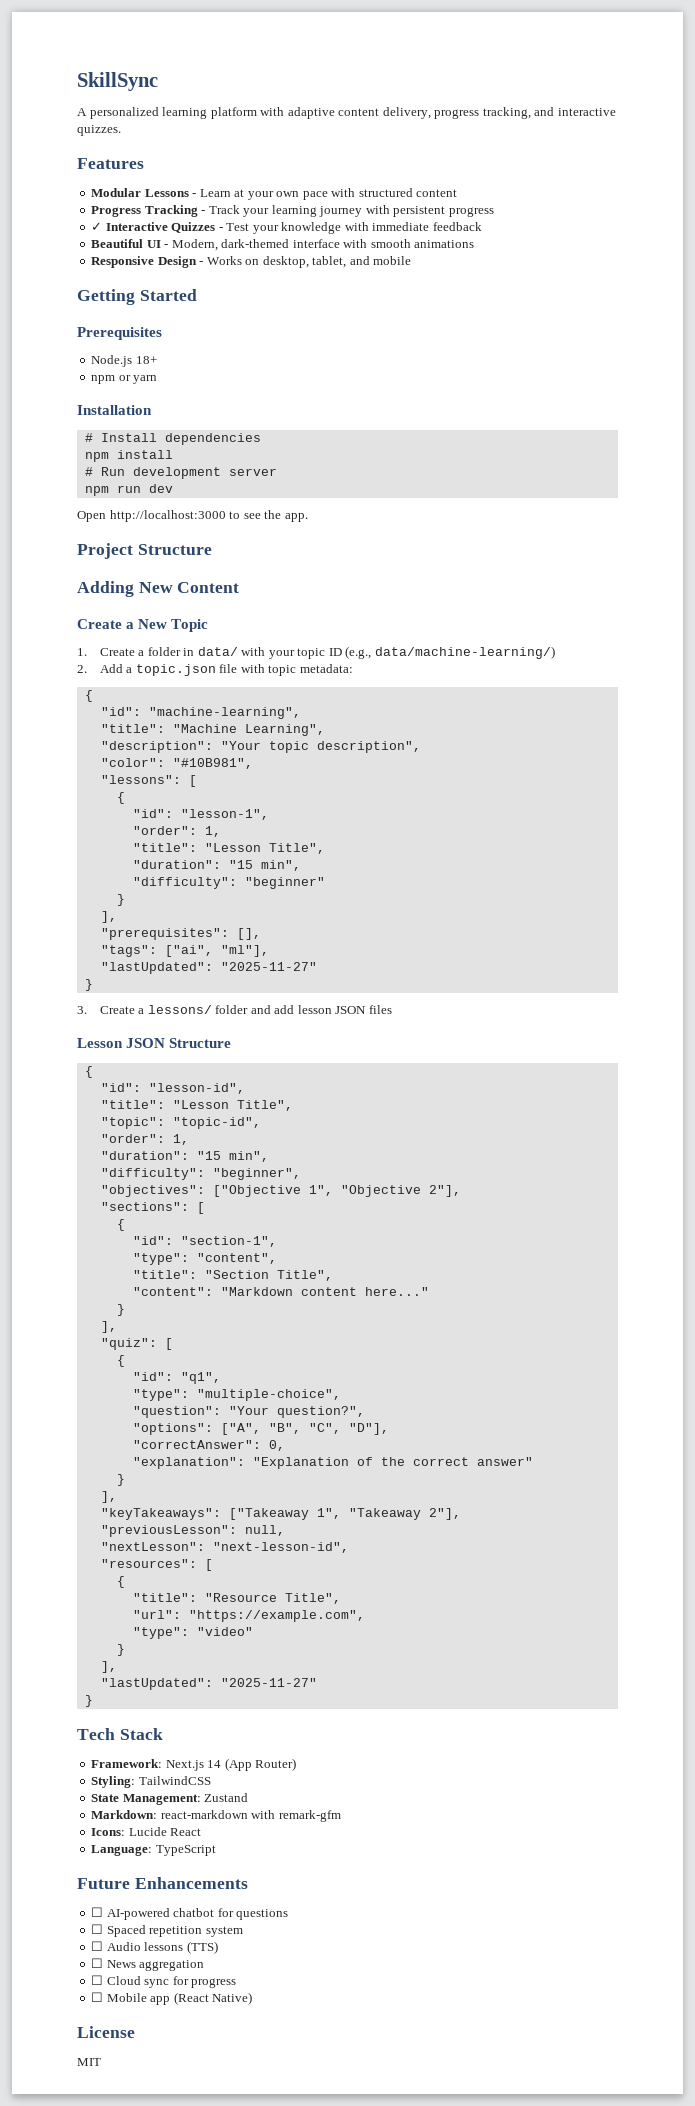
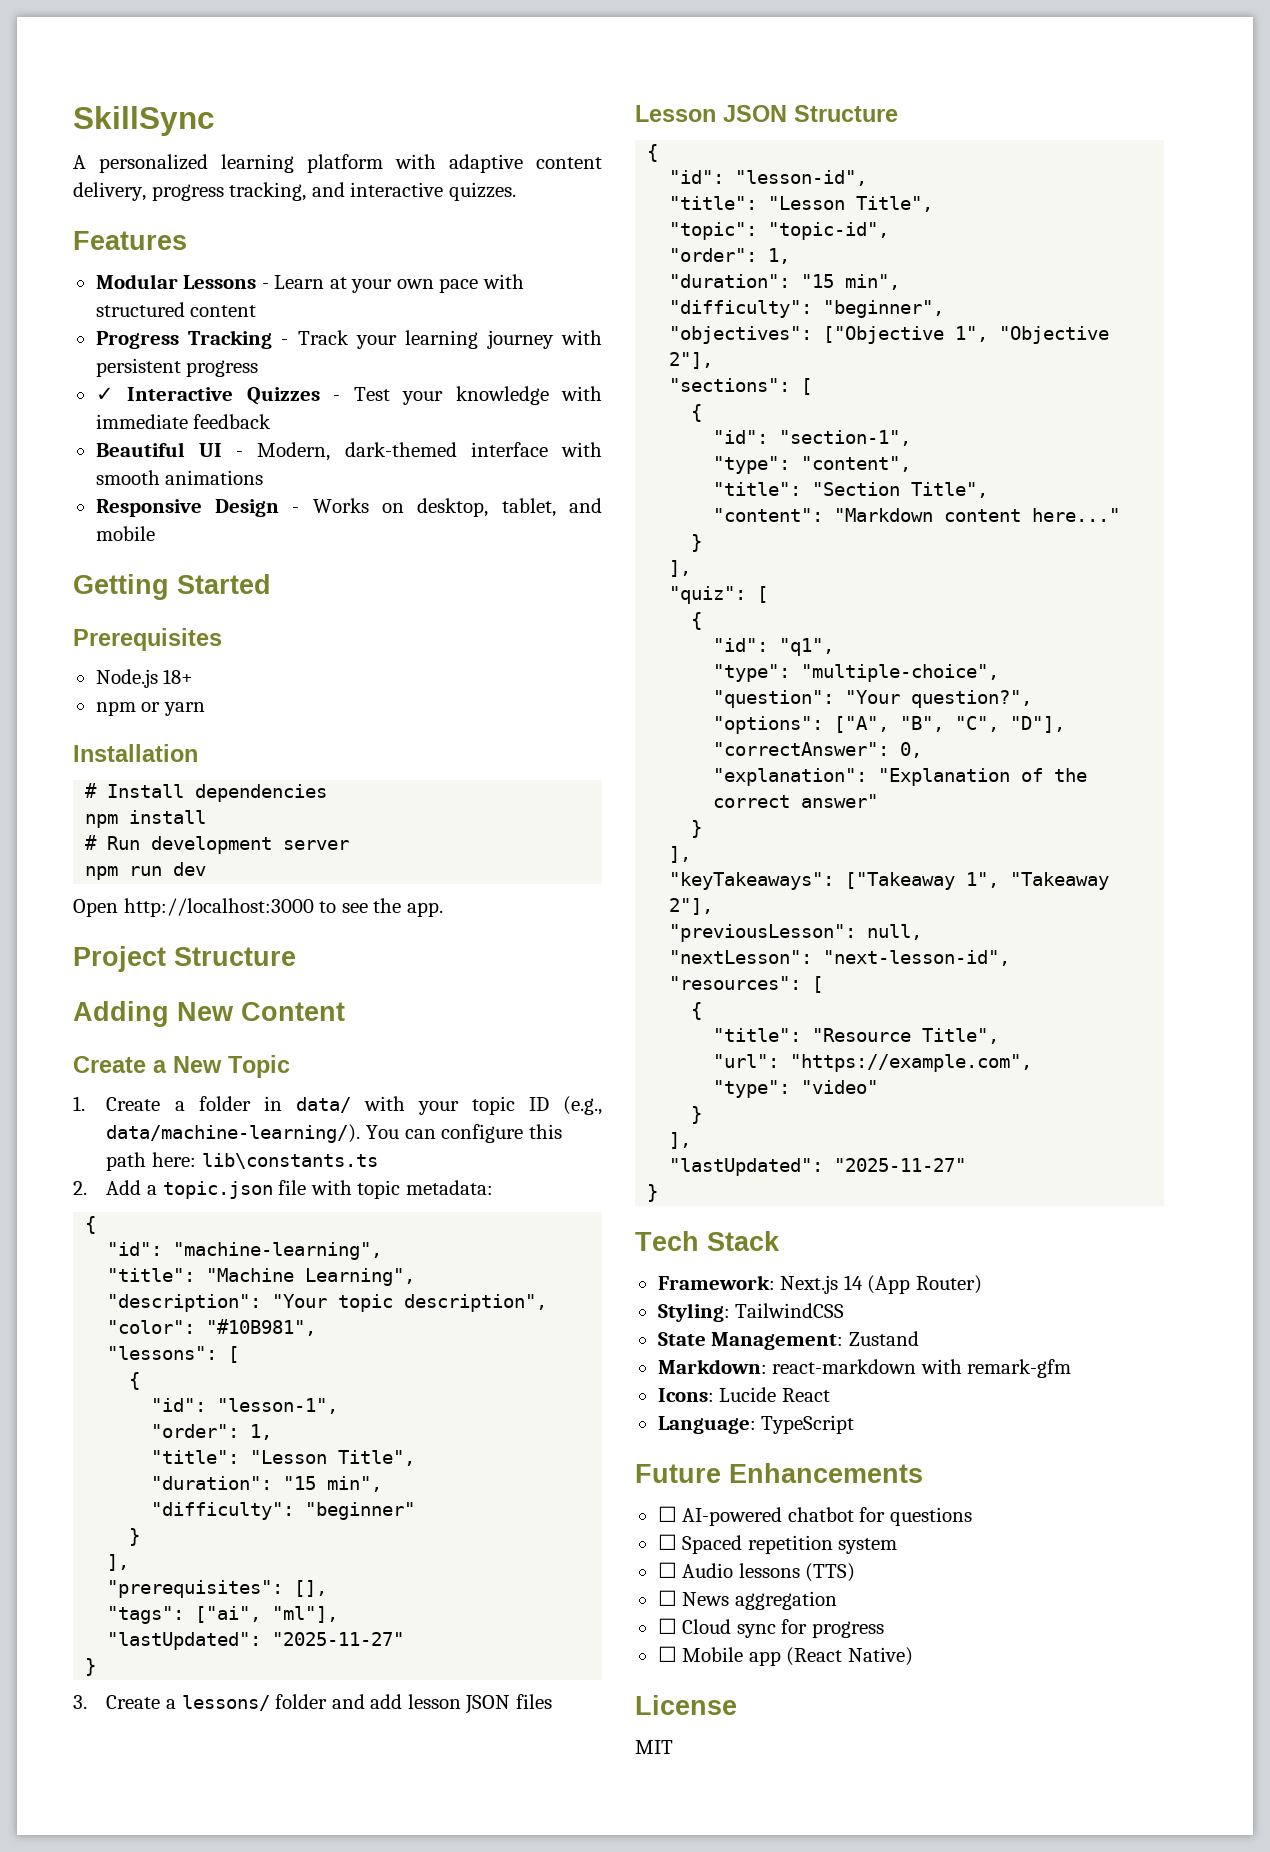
- 1. Create a folder in data/ with your topic ID (e.g., data/machine-learning/)
+ 1. Create a folder in data/ with your topic ID (e.g., data/machine-learning/). You can configure this path here: lib\constants.ts

